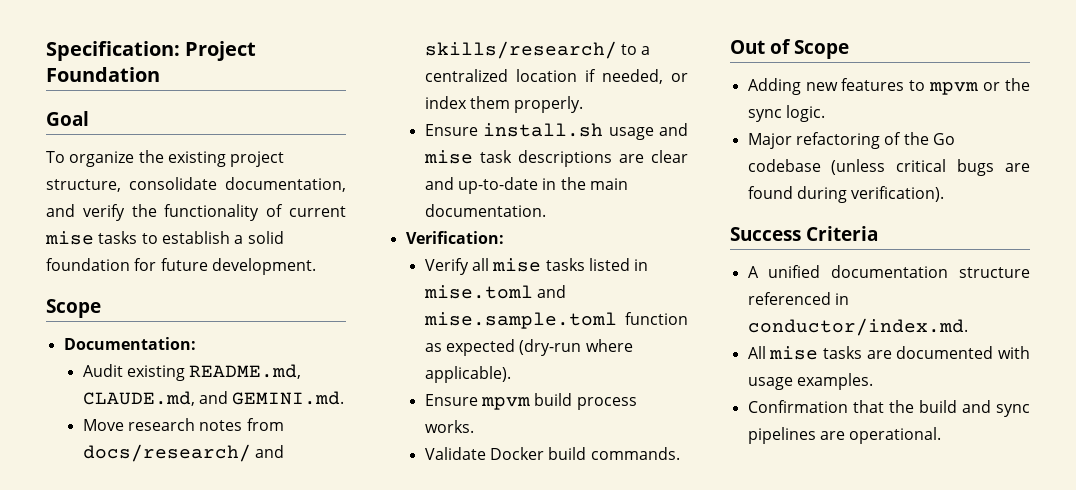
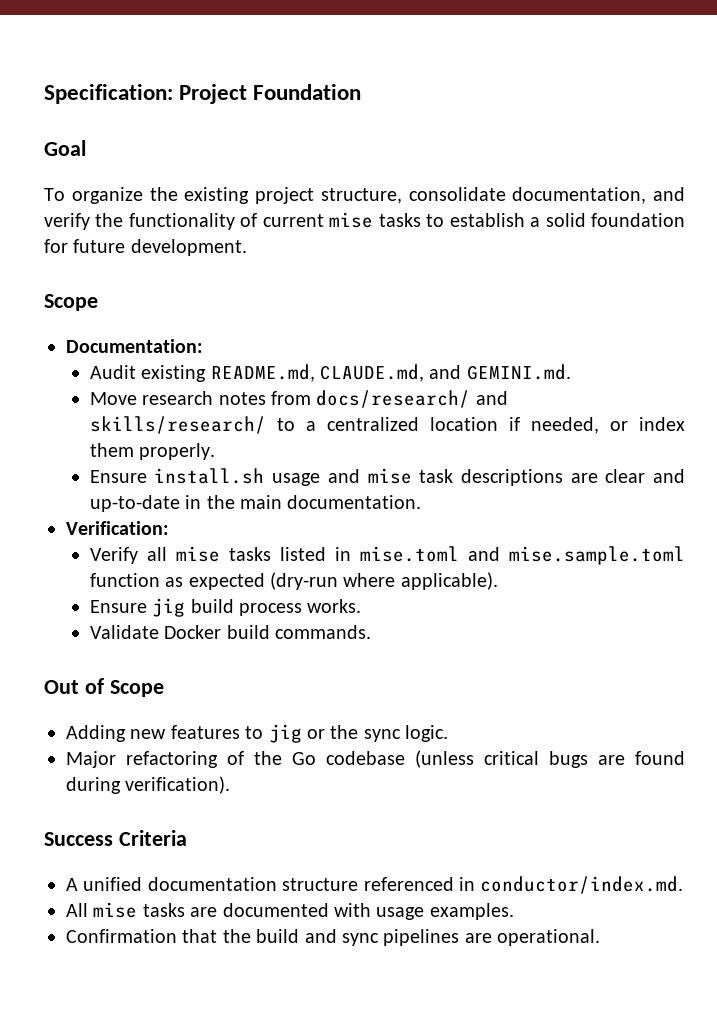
- Ensure mpvm build process works.
+ Ensure jig build process works.
- Adding new features to mpvm or the sync logic.
+ Adding new features to jig or the sync logic.

